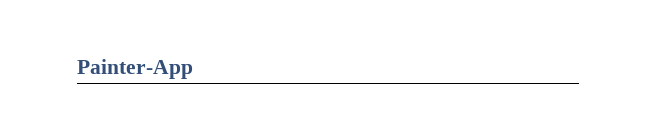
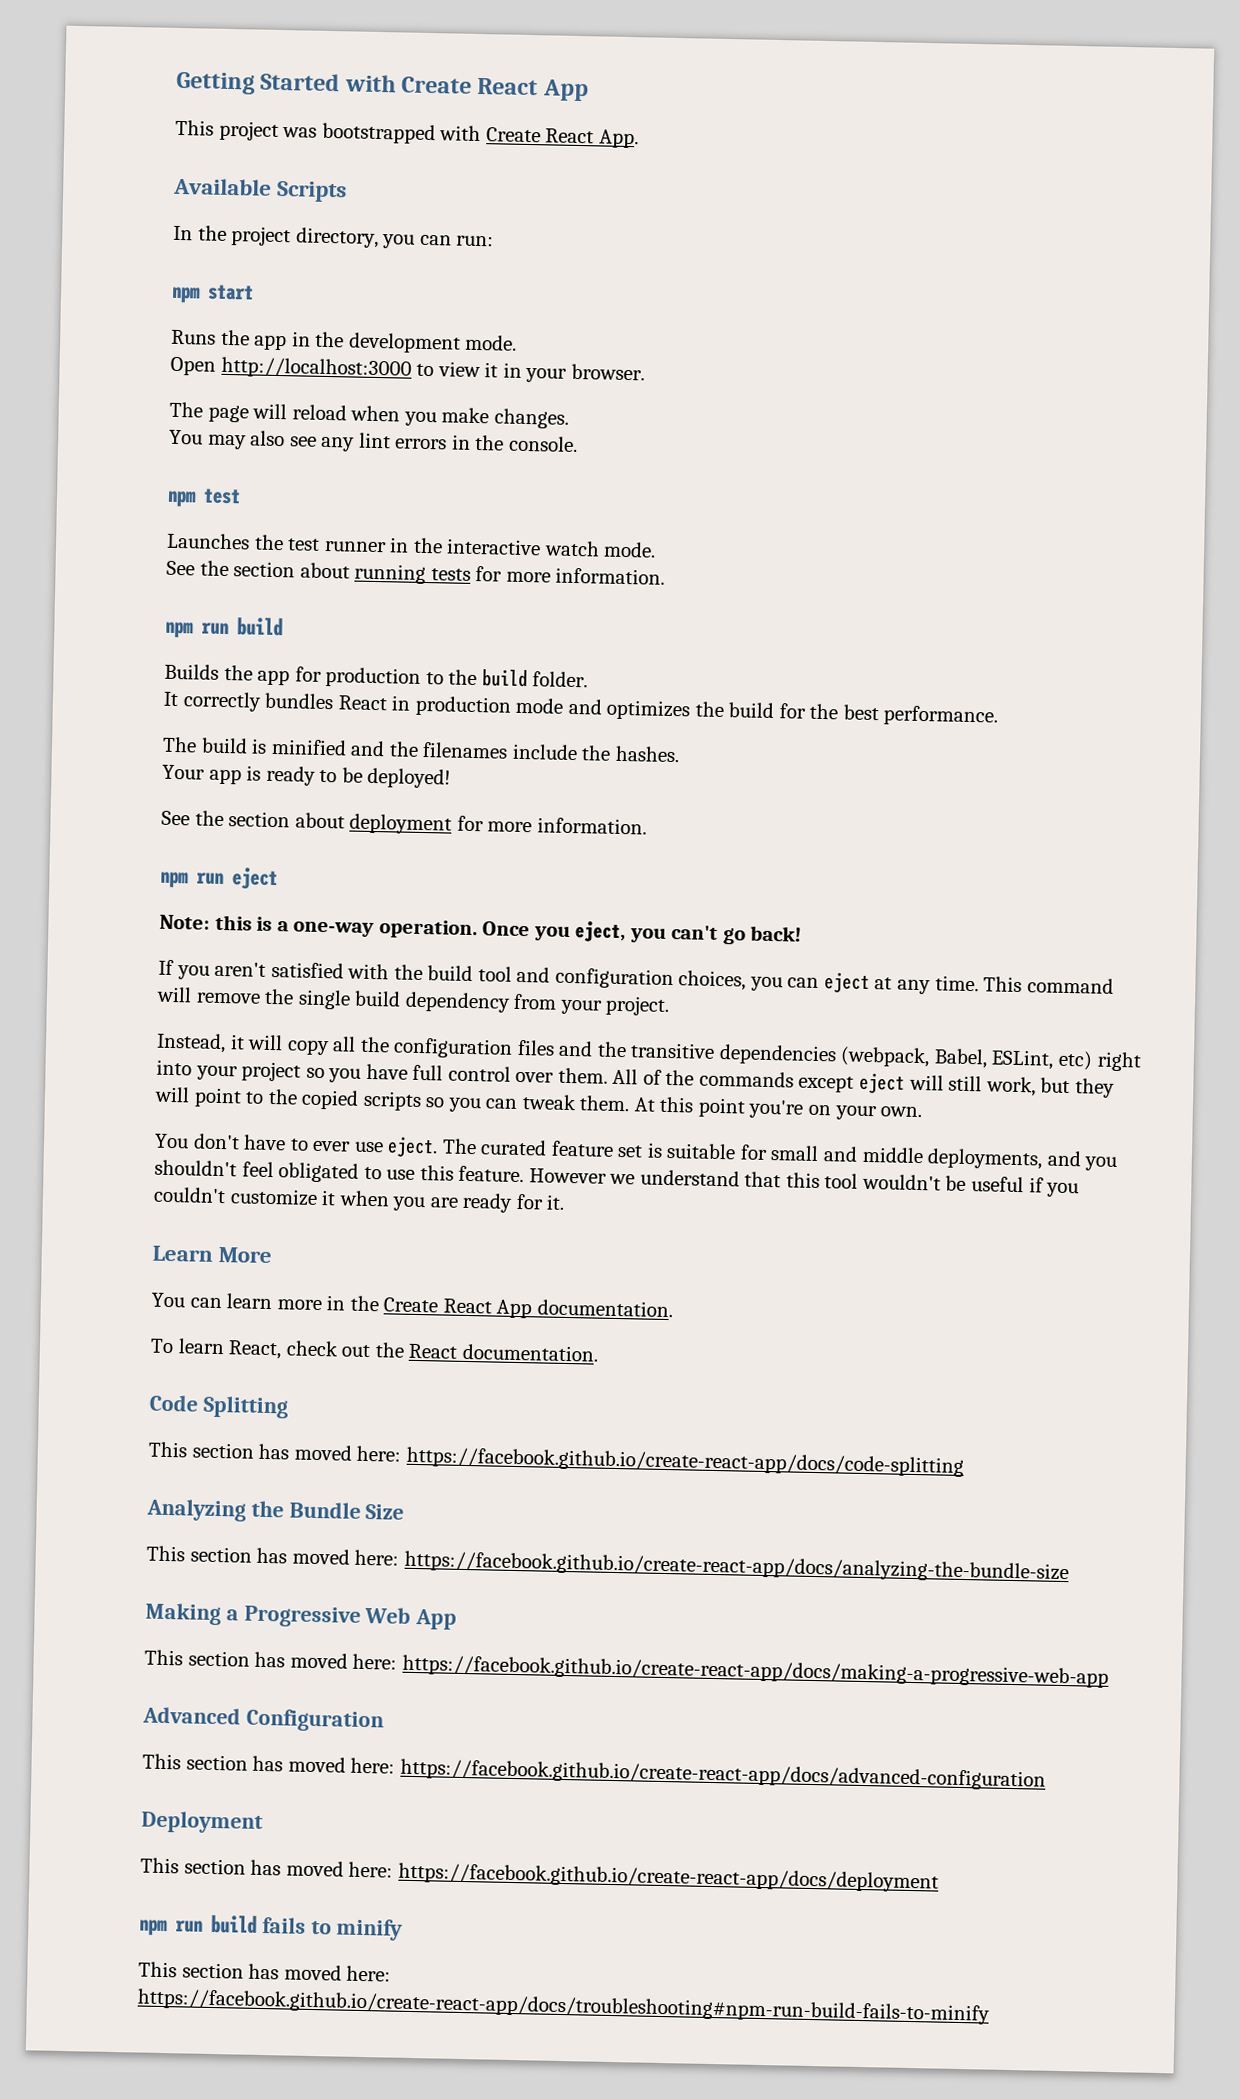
- Painter-App
+ Getting Started with Create React App
+ This project was bootstrapped with Create React App.
+ Available Scripts
+ In the project directory, you can run:
+ npm start
+ Runs the app in the development mode.
+ Open http://localhost:3000 to view it in your browser.
+ The page will reload when you make changes.
+ You may also see any lint errors in the console.
+ npm test
+ Launches the test runner in the interactive watch mode.
+ See the section about running tests for more information.
+ npm run build
+ Builds the app for production to the build folder.
+ It correctly bundles React in production mode and optimizes the build for the best performance.
+ The build is minified and the filenames include the hashes.
+ Your app is ready to be deployed!
+ See the section about deployment for more information.
+ npm run eject
+ Note: this is a one-way operation. Once you eject, you can't go back!
+ If you aren't satisfied with the build tool and configuration choices, you can eject at any time. This command will remove the single build dependency from your project.
+ Instead, it will copy all the configuration files and the transitive dependencies (webpack, Babel, ESLint, etc) right into your project so you have full control over them. All of the commands except eject will still work, but they will point to the copied scripts so you can tweak them. At this point you're on your own.
+ You don't have to ever use eject. The curated feature set is suitable for small and middle deployments, and you shouldn't feel obligated to use this feature. However we understand that this tool wouldn't be useful if you couldn't customize it when you are ready for it.
+ Learn More
+ You can learn more in the Create React App documentation.
+ To learn React, check out the React documentation.
+ Code Splitting
+ This section has moved here: https://facebook.github.io/create-react-app/docs/code-splitting
+ Analyzing the Bundle Size
+ This section has moved here: https://facebook.github.io/create-react-app/docs/analyzing-the-bundle-size
+ Making a Progressive Web App
+ This section has moved here: https://facebook.github.io/create-react-app/docs/making-a-progressive-web-app
+ Advanced Configuration
+ This section has moved here: https://facebook.github.io/create-react-app/docs/advanced-configuration
+ Deployment
+ This section has moved here: https://facebook.github.io/create-react-app/docs/deployment
+ npm run build fails to minify
+ This section has moved here: https://facebook.github.io/create-react-app/docs/troubleshooting#npm-run-build-fails-to-minify

